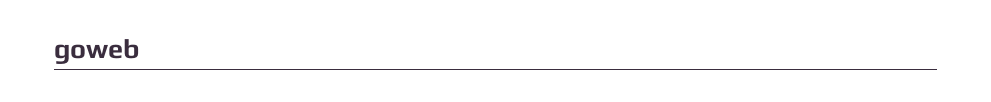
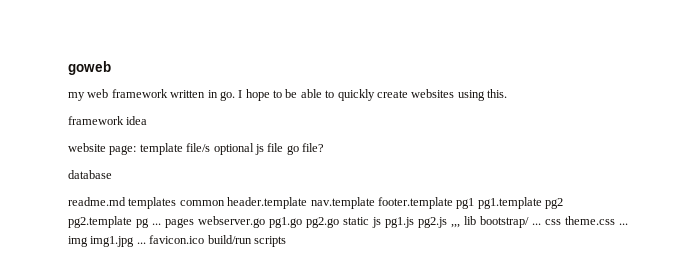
+ my web framework written in go. I hope to be able to quickly create websites using this.
+ framework idea
+ website page: template file/s optional js file go file?
+ database
+ readme.md templates common header.template nav.template footer.template pg1 pg1.template pg2 pg2.template pg ... pages webserver.go pg1.go pg2.go static js pg1.js pg2.js ,,, lib bootstrap/ ... css theme.css ... img img1.jpg ... favicon.ico build/run scripts

